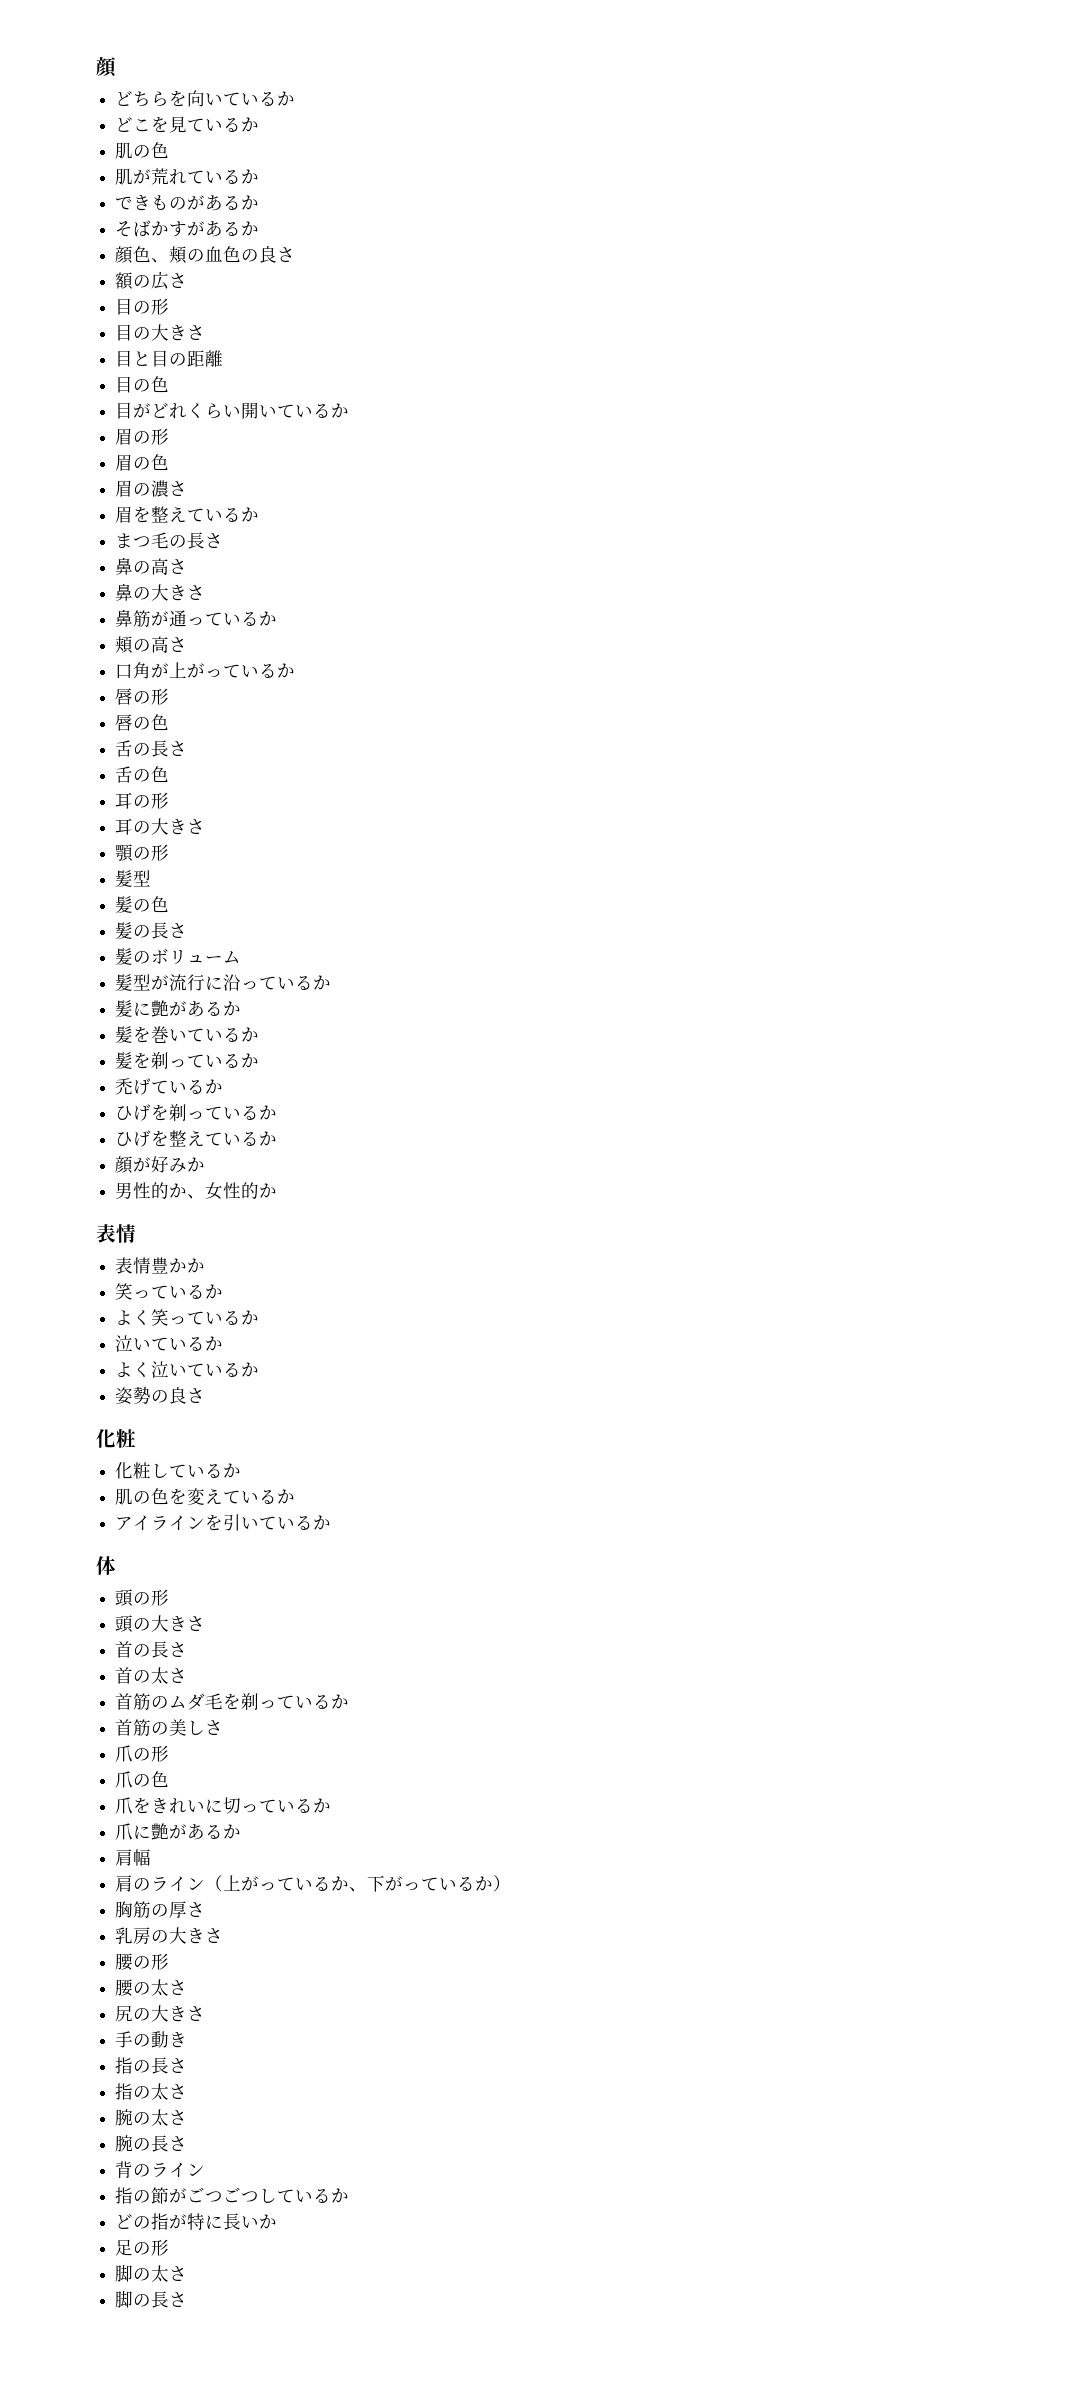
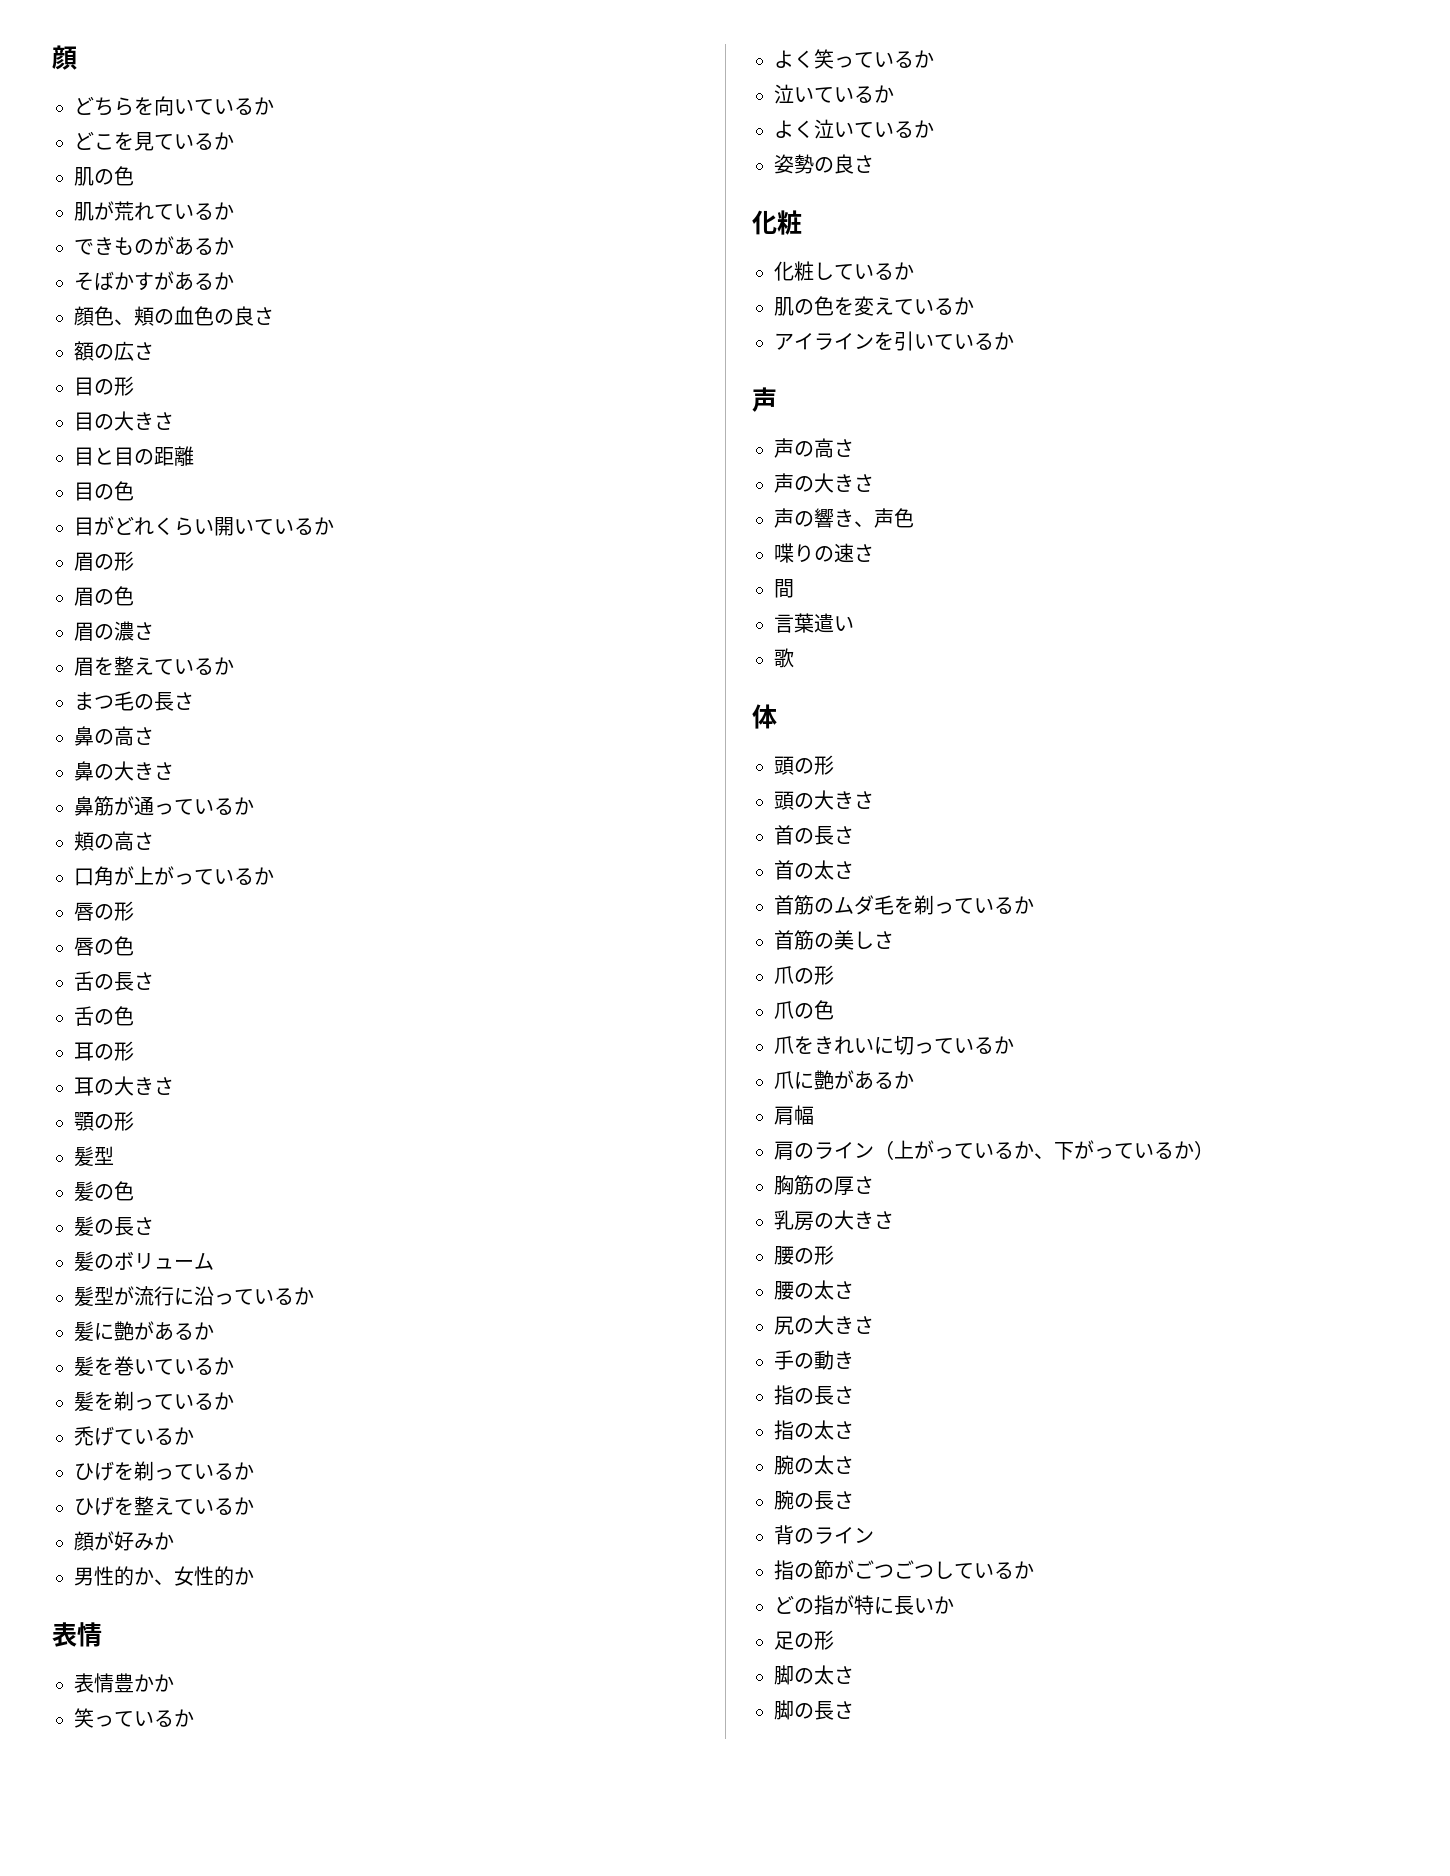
  アイラインを引いているか
+ 声
+ 声の高さ
+ 声の大きさ
+ 声の響き、声色
+ 喋りの速さ
+ 間
+ 言葉遣い
+ 歌

